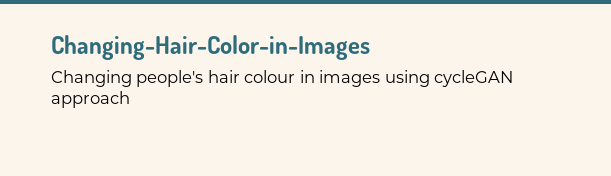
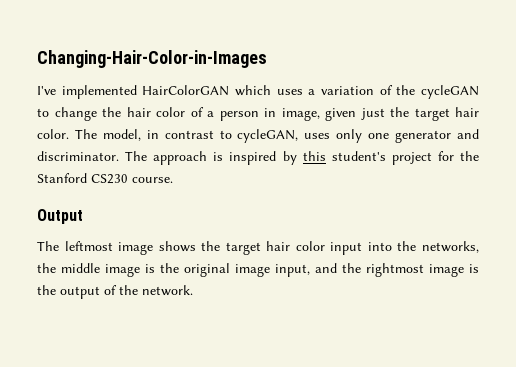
- Changing people's hair colour in images using cycleGAN approach
+ I've implemented HairColorGAN which uses a variation of the cycleGAN to change the hair color of a person in image, given just the target hair color. The model, in contrast to cycleGAN, uses only one generator and discriminator. The approach is inspired by this student's project for the Stanford CS230 course.
+ Output
+ The leftmost image shows the target hair color input into the networks, the middle image is the original image input, and the rightmost image is the output of the network.

